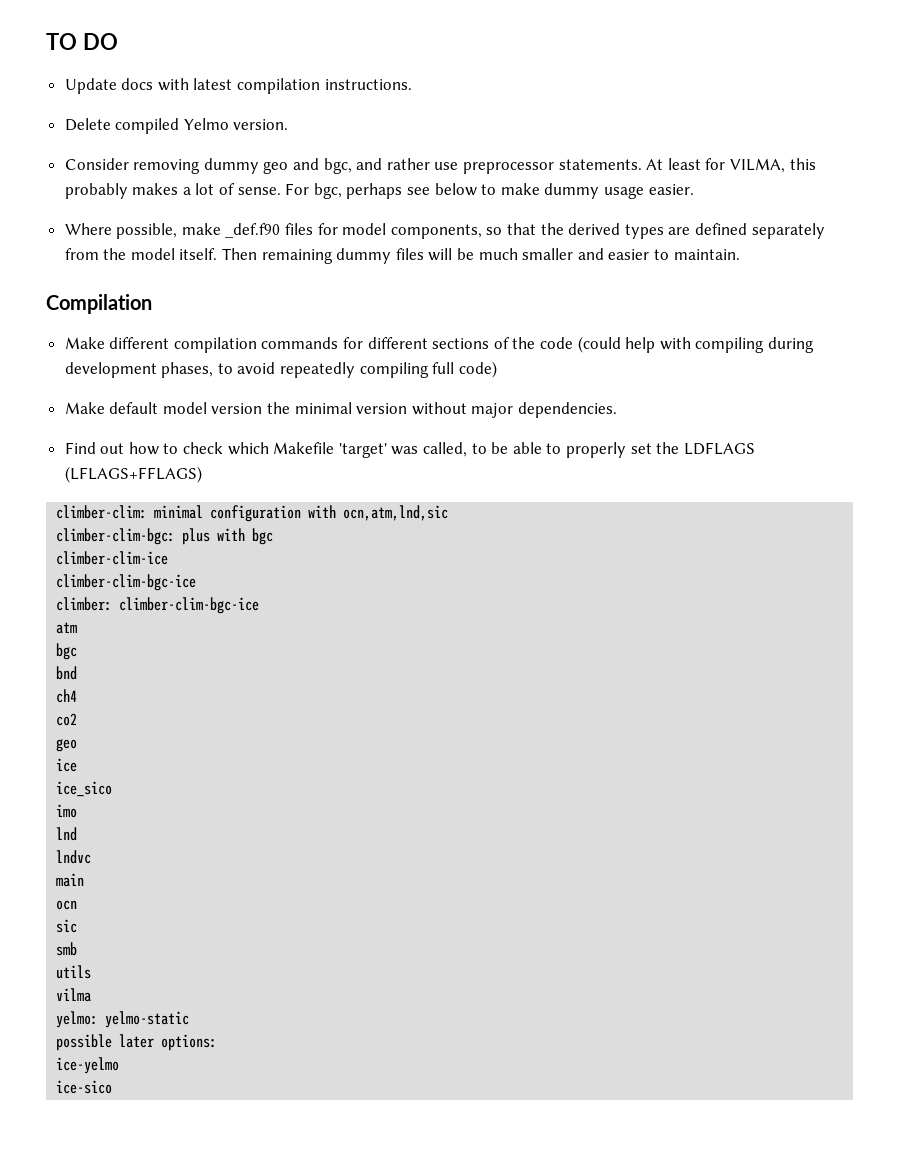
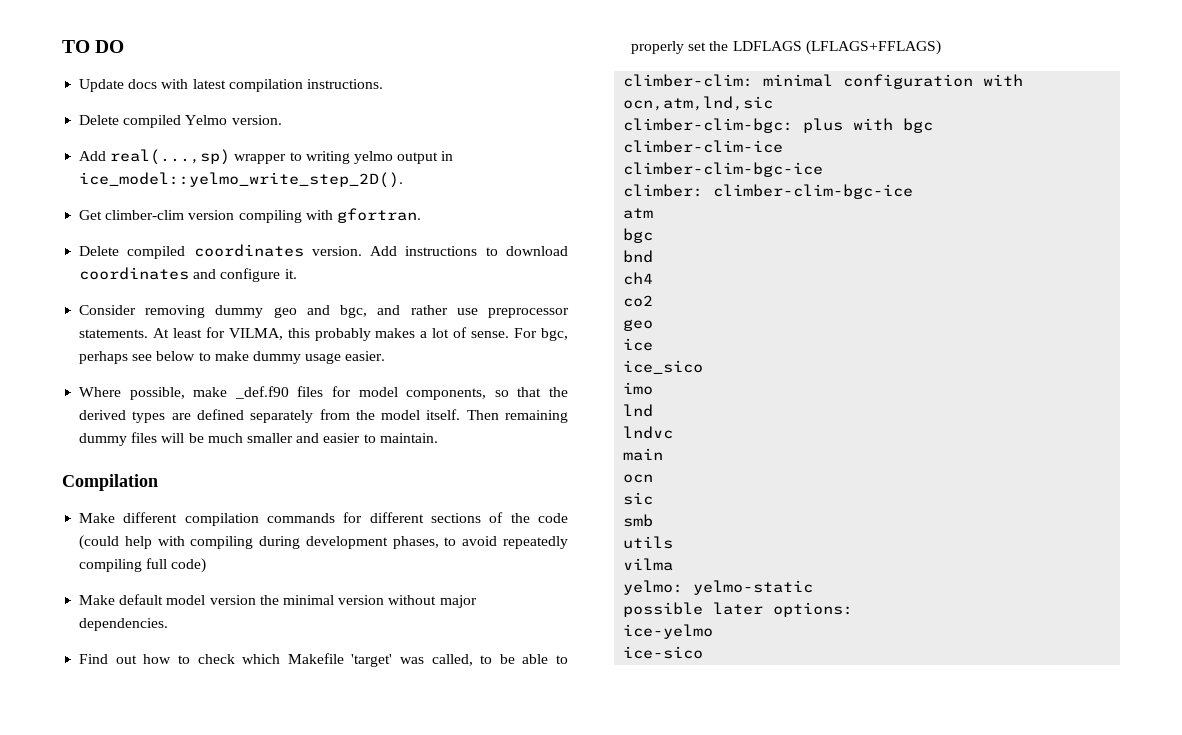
+ Add real(...,sp) wrapper to writing yelmo output in ice_model::yelmo_write_step_2D().
+ Get climber-clim version compiling with gfortran.
+ Delete compiled coordinates version. Add instructions to download coordinates and configure it.

